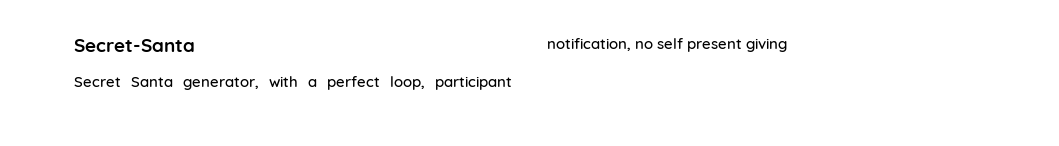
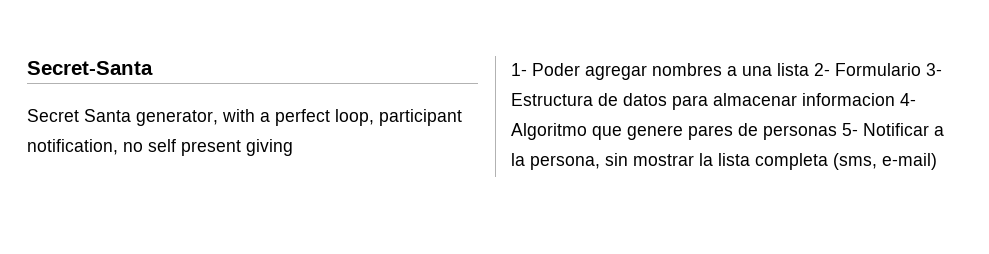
+ 1- Poder agregar nombres a una lista 2- Formulario 3- Estructura de datos para almacenar informacion 4- Algoritmo que genere pares de personas 5- Notificar a la persona, sin mostrar la lista completa (sms, e-mail)

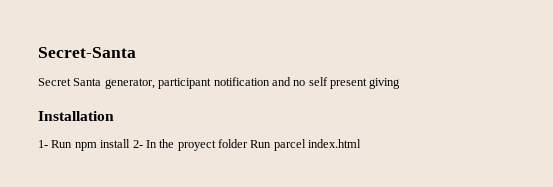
- Secret Santa generator, with a perfect loop, participant notification, no self present giving
+ Secret Santa generator, participant notification and no self present giving
+ Installation
- 1- Poder agregar nombres a una lista 2- Formulario 3- Estructura de datos para almacenar informacion 4- Algoritmo que genere pares de personas 5- Notificar a la persona, sin mostrar la lista completa (sms, e-mail)
+ 1- Run npm install 2- In the proyect folder Run parcel index.html

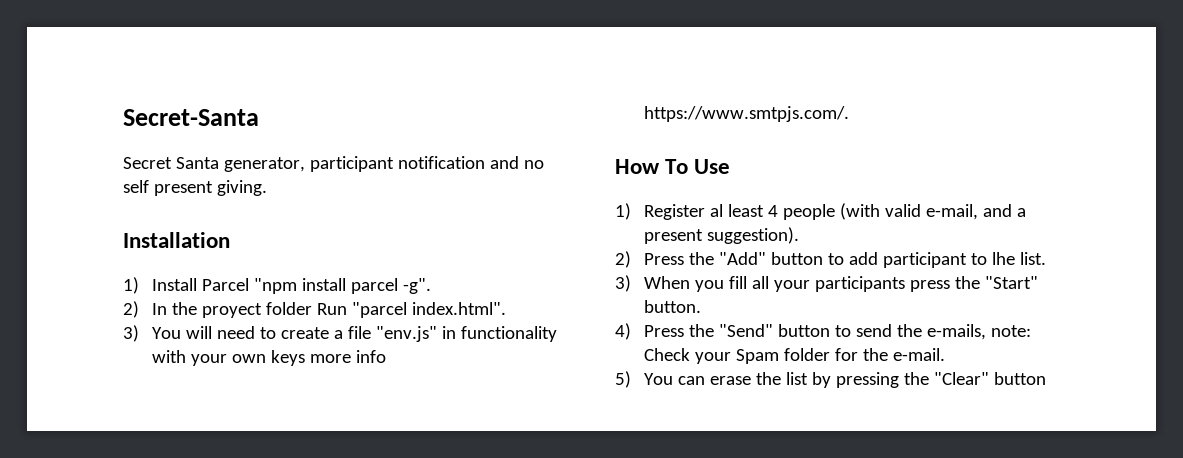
- Secret Santa generator, participant notification and no self present giving
+ Secret Santa generator, participant notification and no self present giving.
- 1- Run npm install 2- In the proyect folder Run parcel index.html
+ 1) Install Parcel "npm install parcel -g".
+ 2) In the proyect folder Run "parcel index.html".
+ 3) You will need to create a file "env.js" in functionality with your own keys more info https://www.smtpjs.com/.
+ How To Use
+ 1) Register al least 4 people (with valid e-mail, and a present suggestion).
+ 2) Press the "Add" button to add participant to lhe list.
+ 3) When you fill all your participants press the "Start" button.
+ 4) Press the "Send" button to send the e-mails, note: Check your Spam folder for the e-mail.
+ 5) You can erase the list by pressing the "Clear" button

